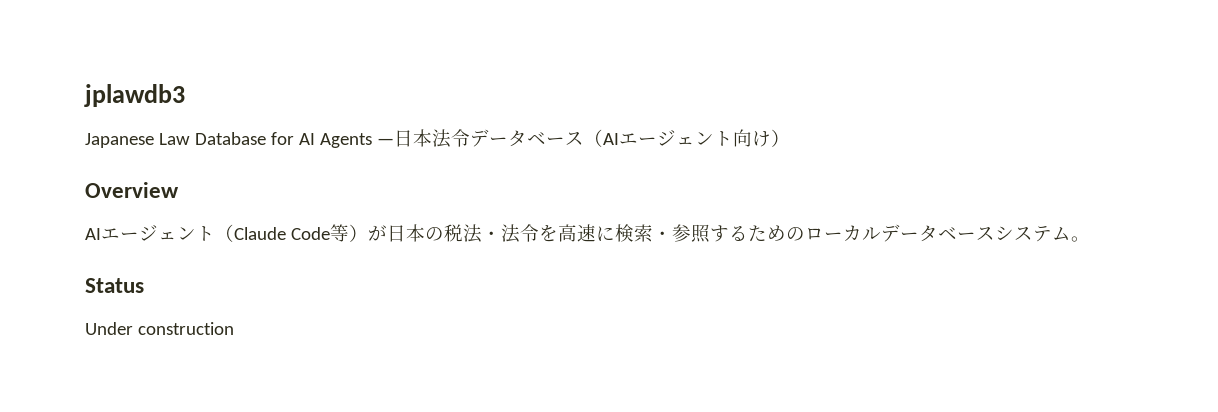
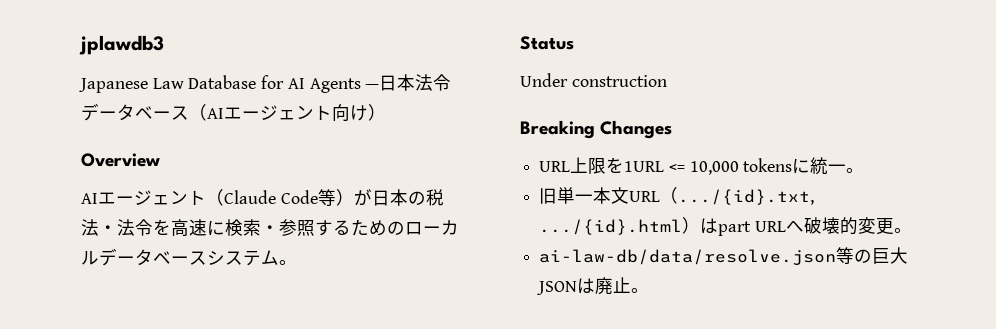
+ Breaking Changes
+ URL上限を1URL <= 10,000 tokensに統一。
+ 旧単一本文URL（.../{id}.txt, .../{id}.html）はpart URLへ破壊的変更。
+ ai-law-db/data/resolve.json等の巨大JSONは廃止。

